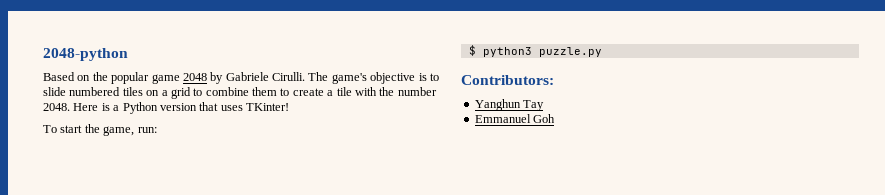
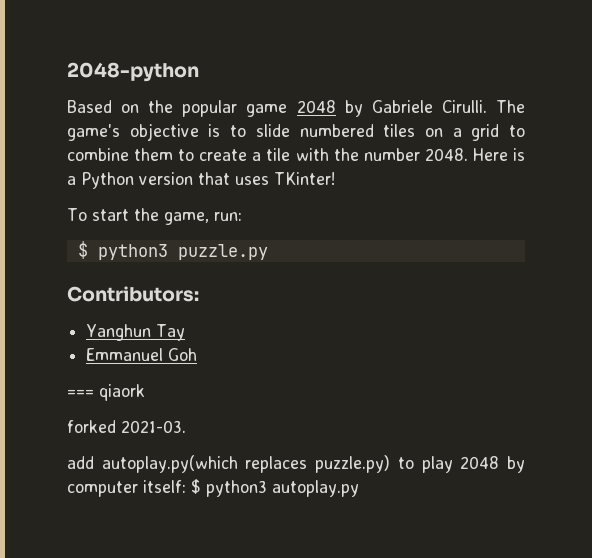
+ === qiaork
+ forked 2021-03.
+ add autoplay.py(which replaces puzzle.py) to play 2048 by computer itself: $ python3 autoplay.py

